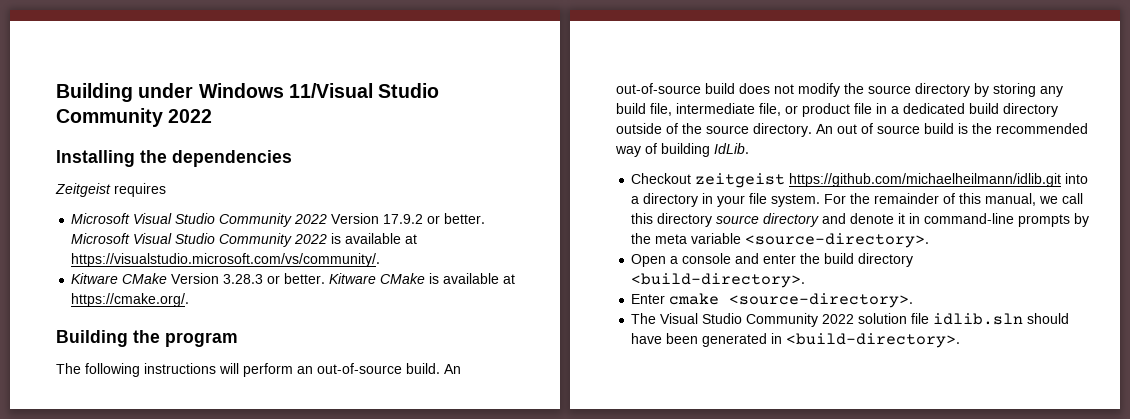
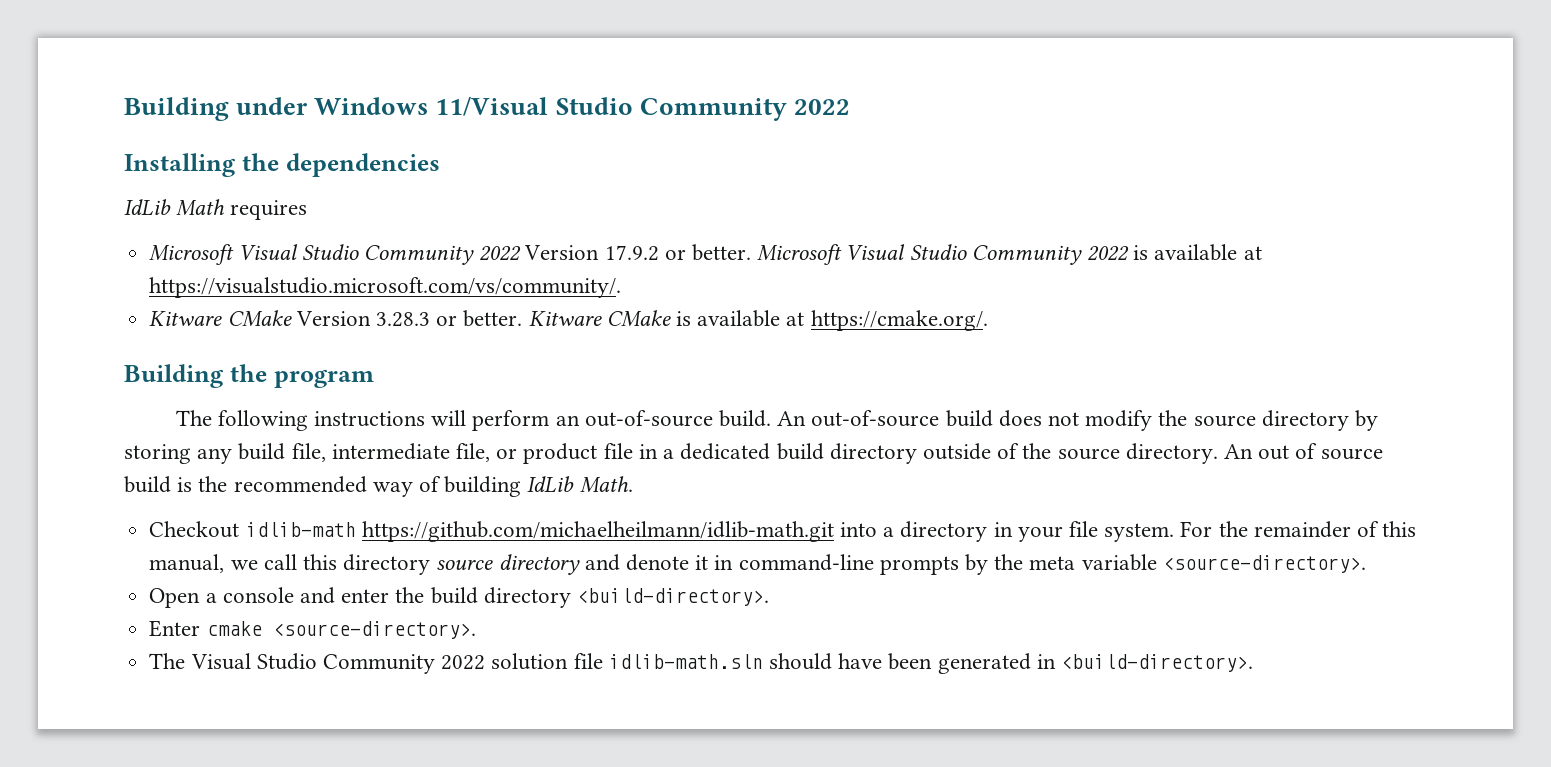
- Zeitgeist requires
+ IdLib Math requires
- An out of source build is the recommended way of building IdLib.
+ An out of source build is the recommended way of building IdLib Math.
- Checkout zeitgeist https://github.com/michaelheilmann/idlib.git into a directory in your file system.
+ Checkout idlib-math https://github.com/michaelheilmann/idlib-math.git into a directory in your file system.
- The Visual Studio Community 2022 solution file idlib.sln should have been generated in <build-directory>.
+ The Visual Studio Community 2022 solution file idlib-math.sln should have been generated in <build-directory>.

